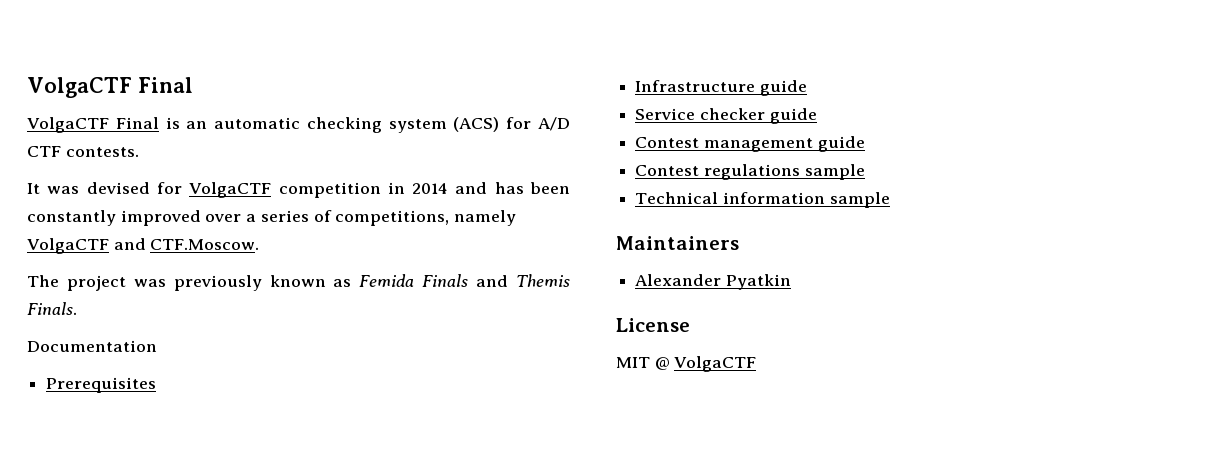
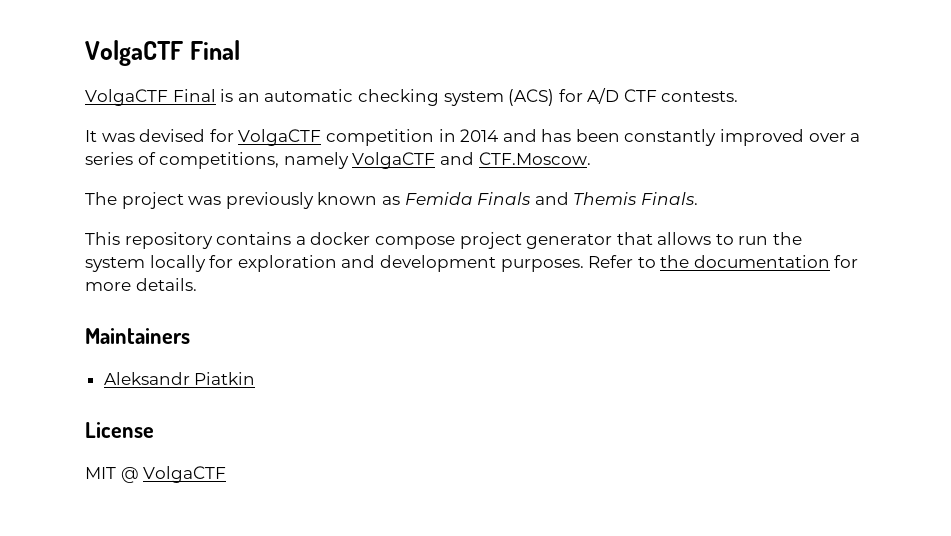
- Documentation
- Prerequisites
- Infrastructure guide
- Service checker guide
- Contest management guide
- Contest regulations sample
- Technical information sample
+ This repository contains a docker compose project generator that allows to run the system locally for exploration and development purposes. Refer to the documentation for more details.
- Alexander Pyatkin
+ Aleksandr Piatkin

